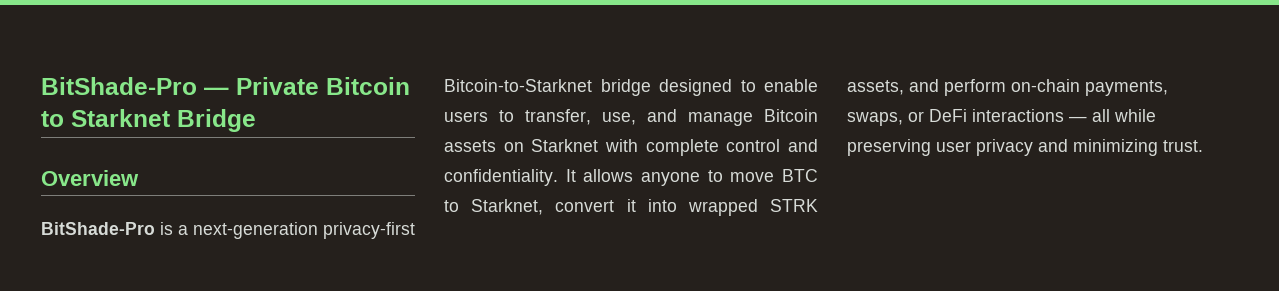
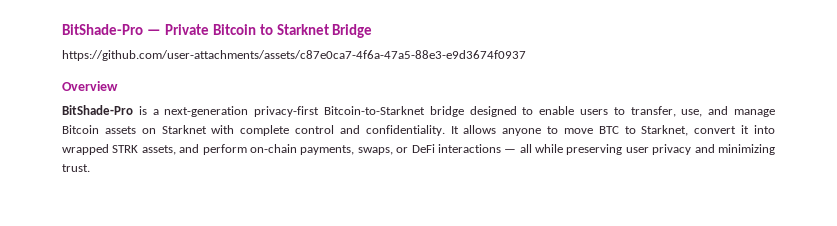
+ https://github.com/user-attachments/assets/c87e0ca7-4f6a-47a5-88e3-e9d3674f0937

